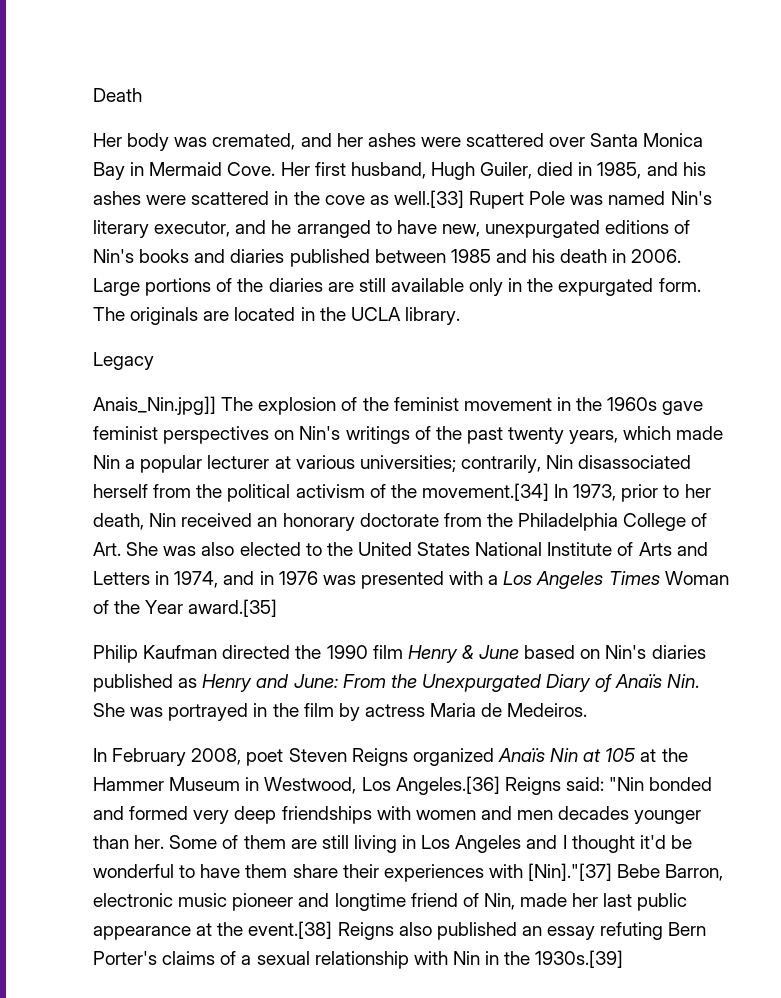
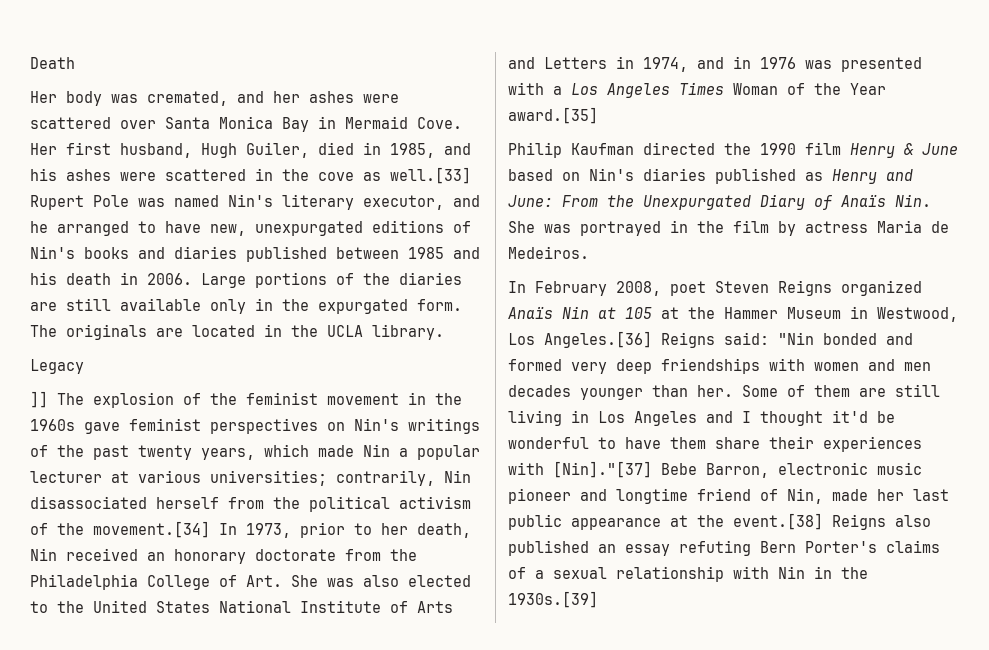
- Anais_Nin.jpg]] The explosion of the feminist movement in the 1960s gave feminist perspectives on Nin's writings of the past twenty years, which made Nin a popular lecturer at various universities;
+ ]] The explosion of the feminist movement in the 1960s gave feminist perspectives on Nin's writings of the past twenty years, which made Nin a popular lecturer at various universities;

